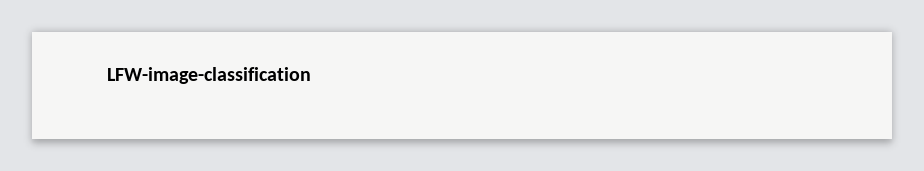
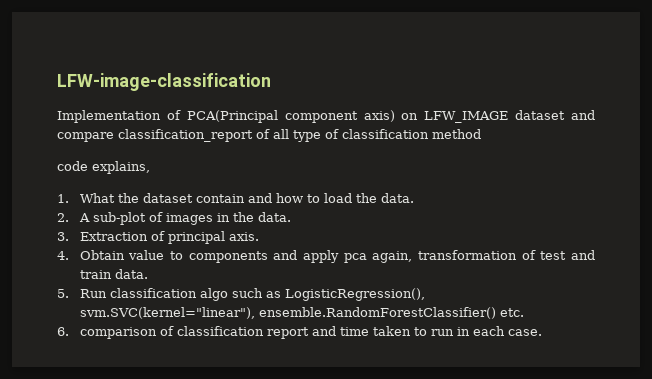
+ Implementation of PCA(Principal component axis) on LFW_IMAGE dataset and compare classification_report of all type of classification method
+ code explains,
+ 1. What the dataset contain and how to load the data.
+ 2. A sub-plot of images in the data.
+ 3. Extraction of principal axis.
+ 4. Obtain value to components and apply pca again, transformation of test and train data.
+ 5. Run classification algo such as LogisticRegression(), svm.SVC(kernel="linear"), ensemble.RandomForestClassifier() etc.
+ 6. comparison of classification report and time taken to run in each case.

